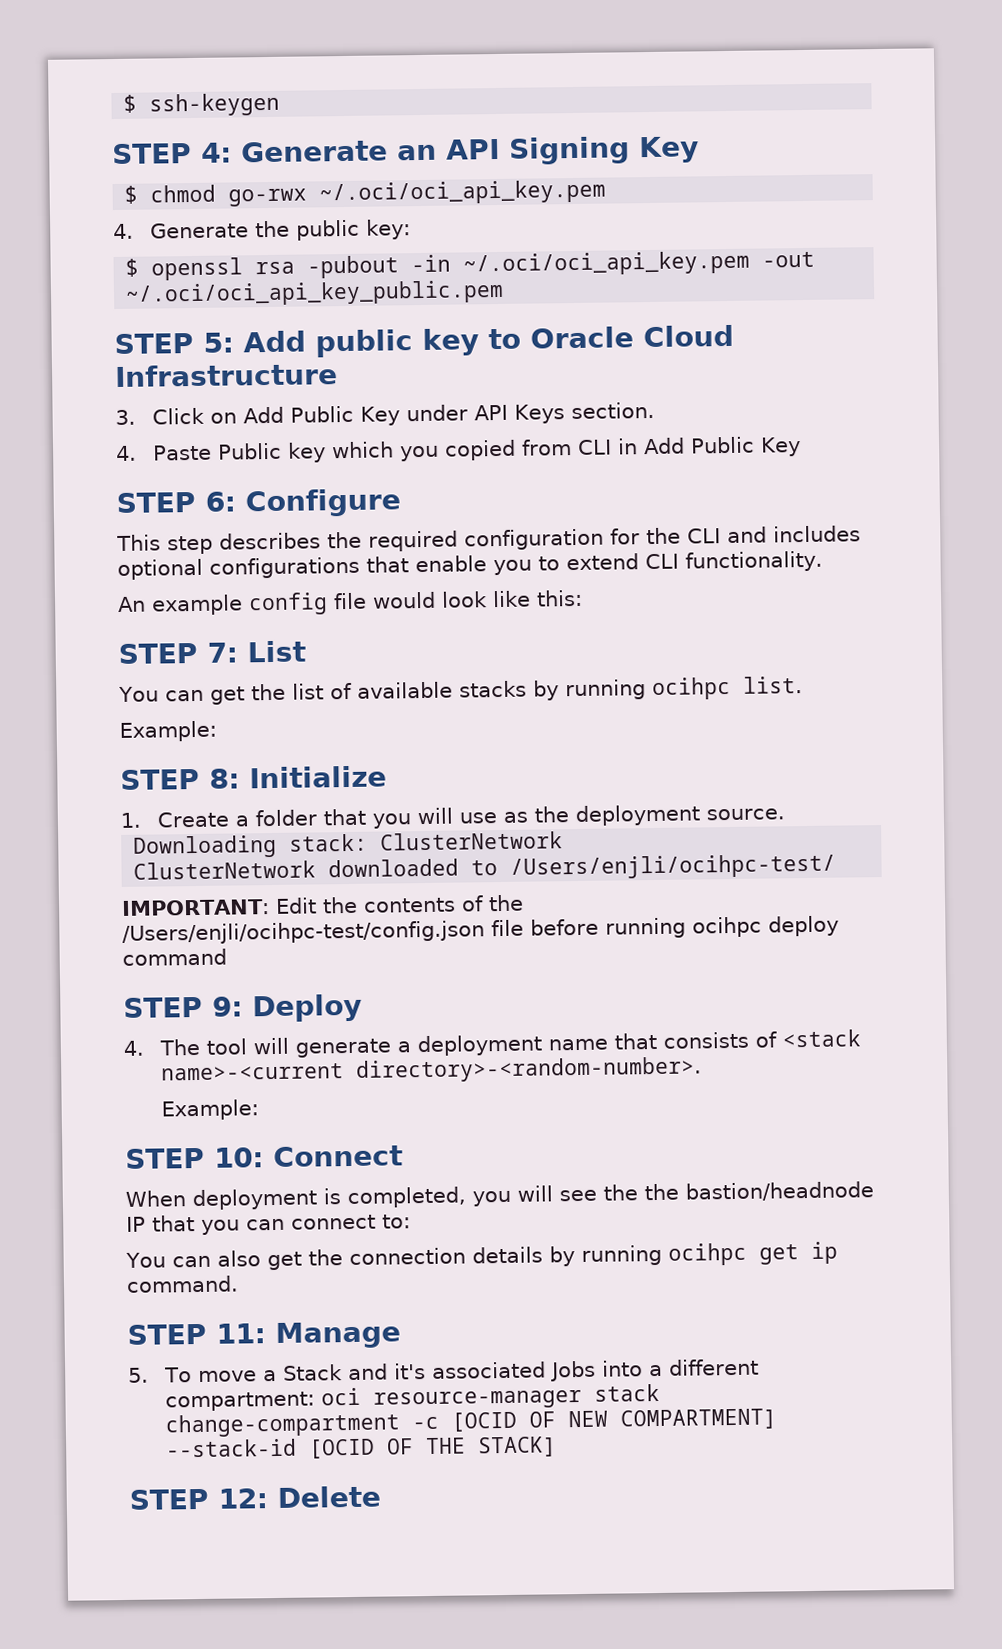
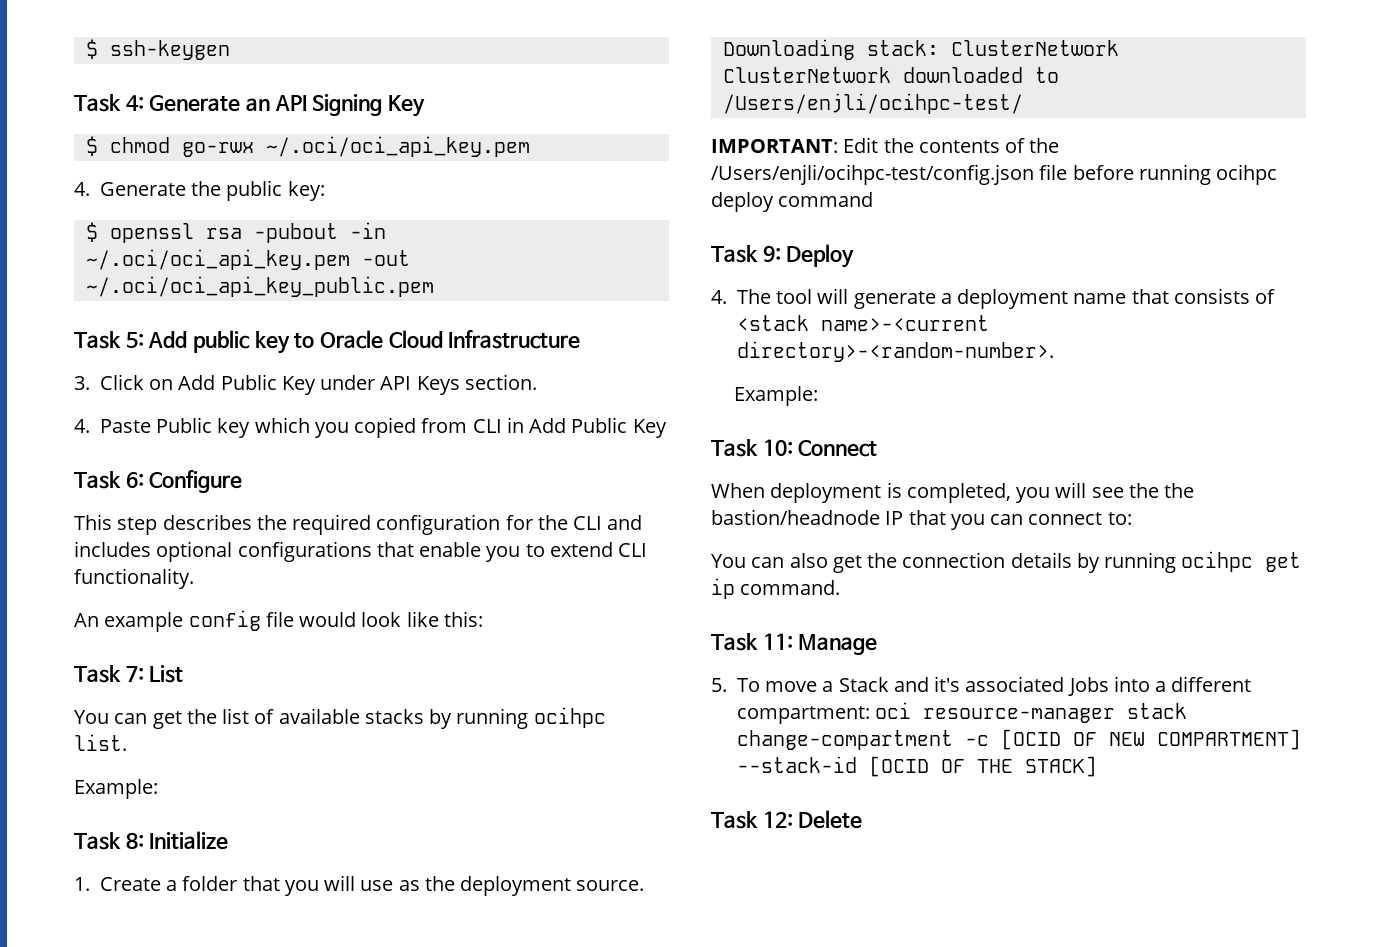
- STEP 4: Generate an API Signing Key
+ Task 4: Generate an API Signing Key
- STEP 5: Add public key to Oracle Cloud Infrastructure
+ Task 5: Add public key to Oracle Cloud Infrastructure
- STEP 6: Configure
+ Task 6: Configure
- STEP 7: List
+ Task 7: List
- STEP 8: Initialize
+ Task 8: Initialize
- STEP 9: Deploy
+ Task 9: Deploy
- STEP 10: Connect
+ Task 10: Connect
- STEP 11: Manage
+ Task 11: Manage
- STEP 12: Delete
+ Task 12: Delete

